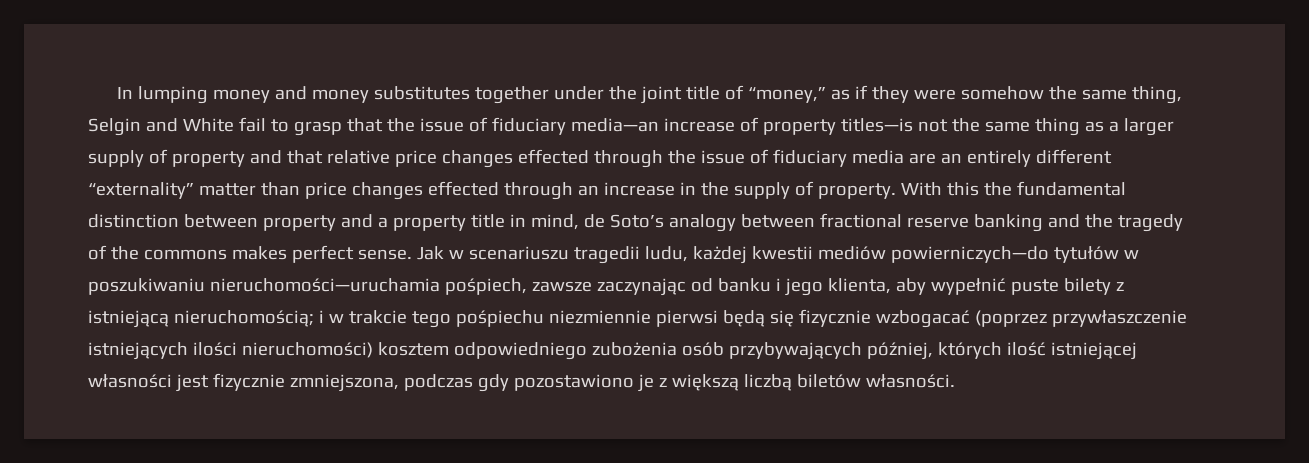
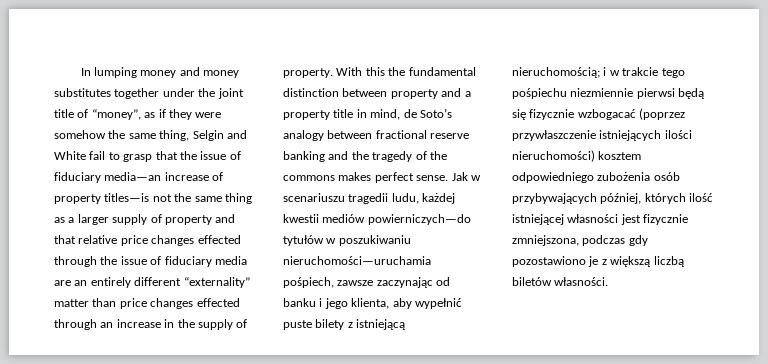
- In lumping money and money substitutes together under the joint title of “money,” as if they were somehow the same thing, Selgin and White fail to grasp that the issue of fiduciary media—an increase of property titles—is not the same thing as a larger supply of property and that relative price changes effected through the issue of fiduciary media are an entirely different “externality” matter than price changes effected through an increase in the supply of property.
+ In lumping money and money substitutes together under the joint title of “money”, as if they were somehow the same thing, Selgin and White fail to grasp that the issue of fiduciary media—an increase of property titles—is not the same thing as a larger supply of property and that relative price changes effected through the issue of fiduciary media are an entirely different “externality” matter than price changes effected through an increase in the supply of property.

